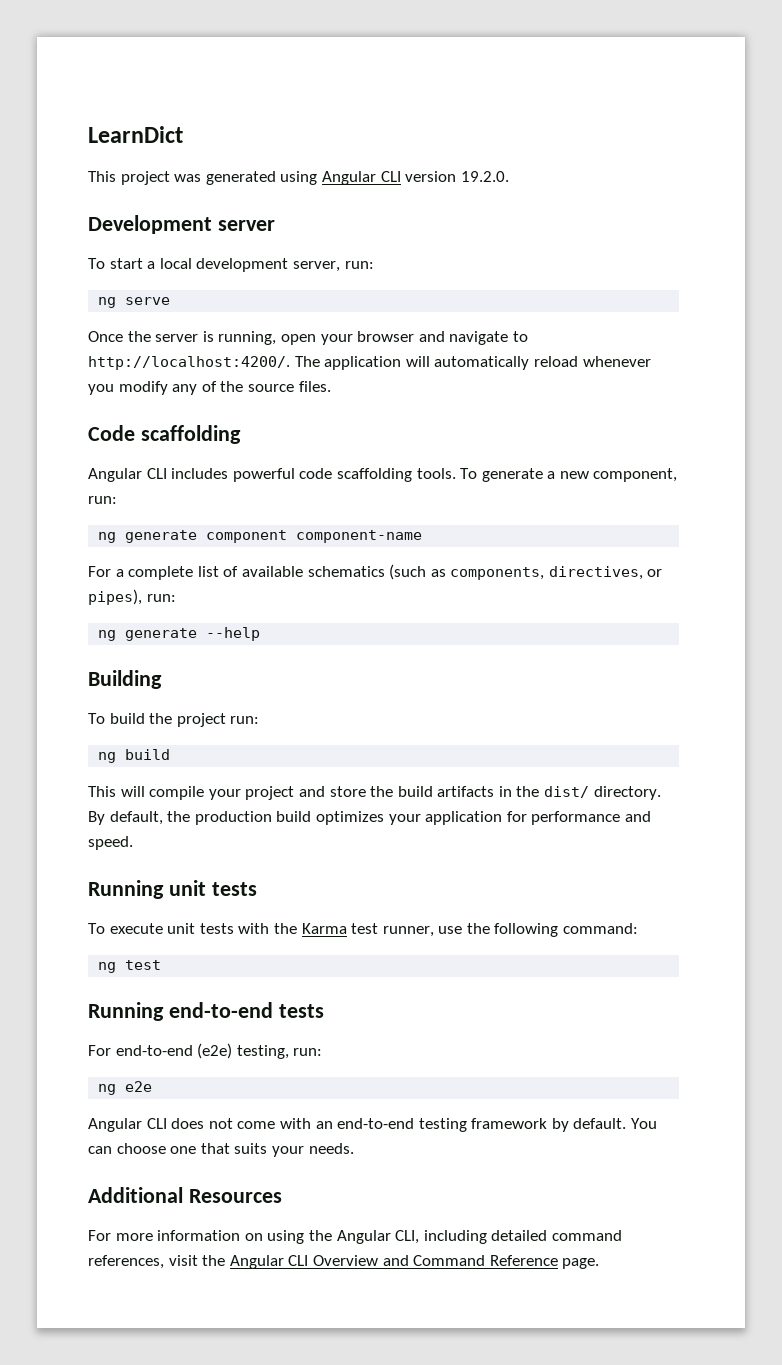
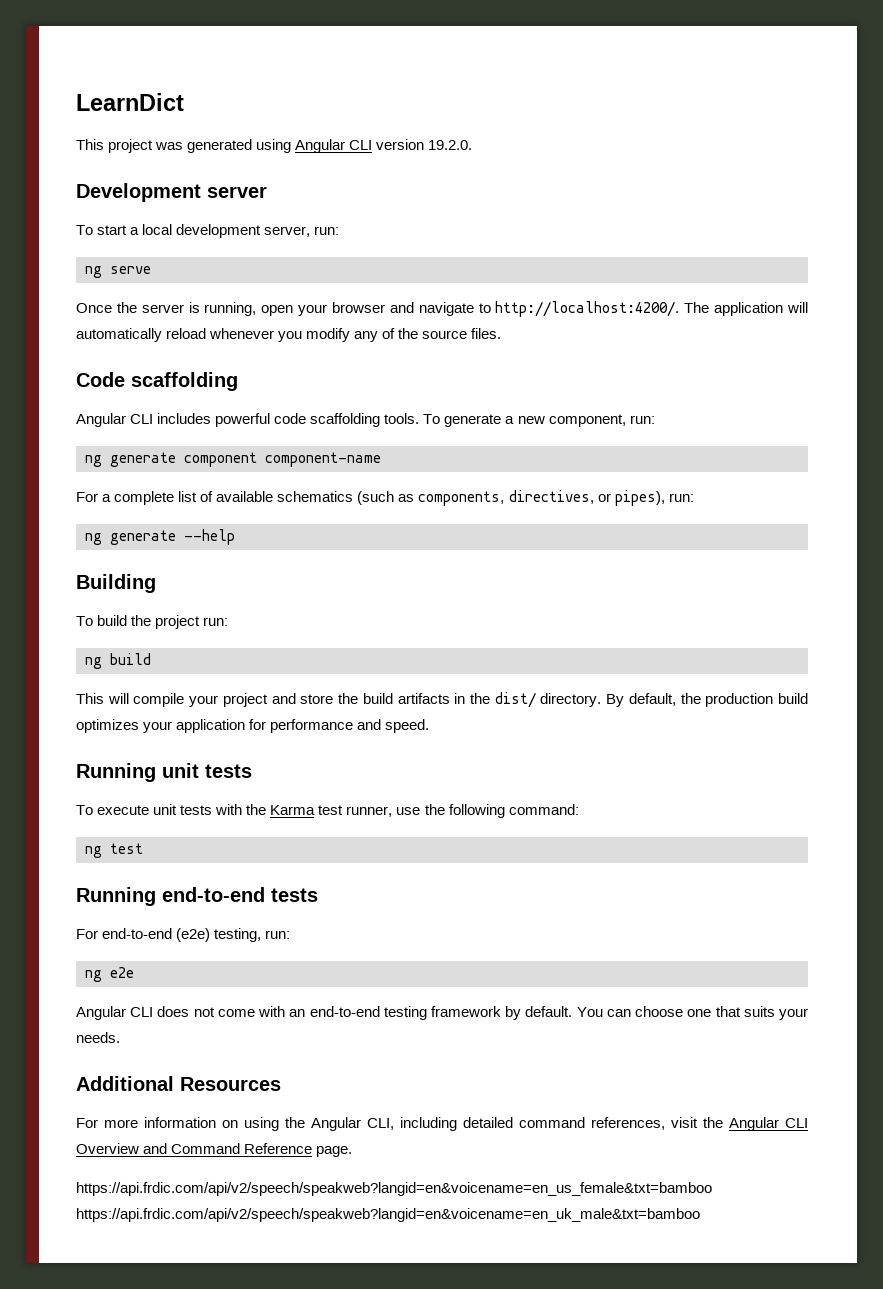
+ https://api.frdic.com/api/v2/speech/speakweb?langid=en&voicename=en_us_female&txt=bamboo https://api.frdic.com/api/v2/speech/speakweb?langid=en&voicename=en_uk_male&txt=bamboo

